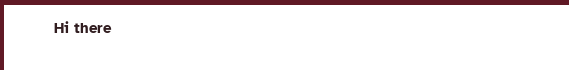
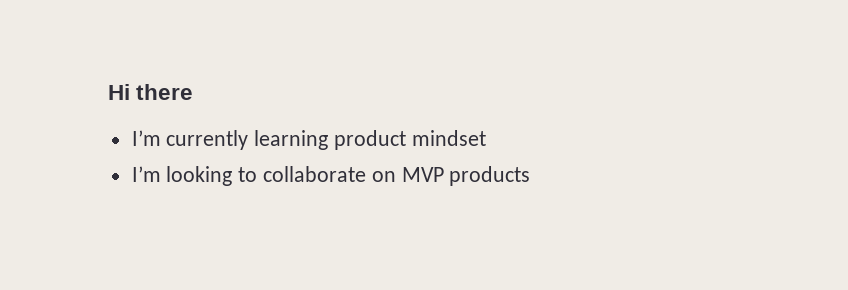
+ I’m currently learning product mindset
+ I’m looking to collaborate on MVP products

